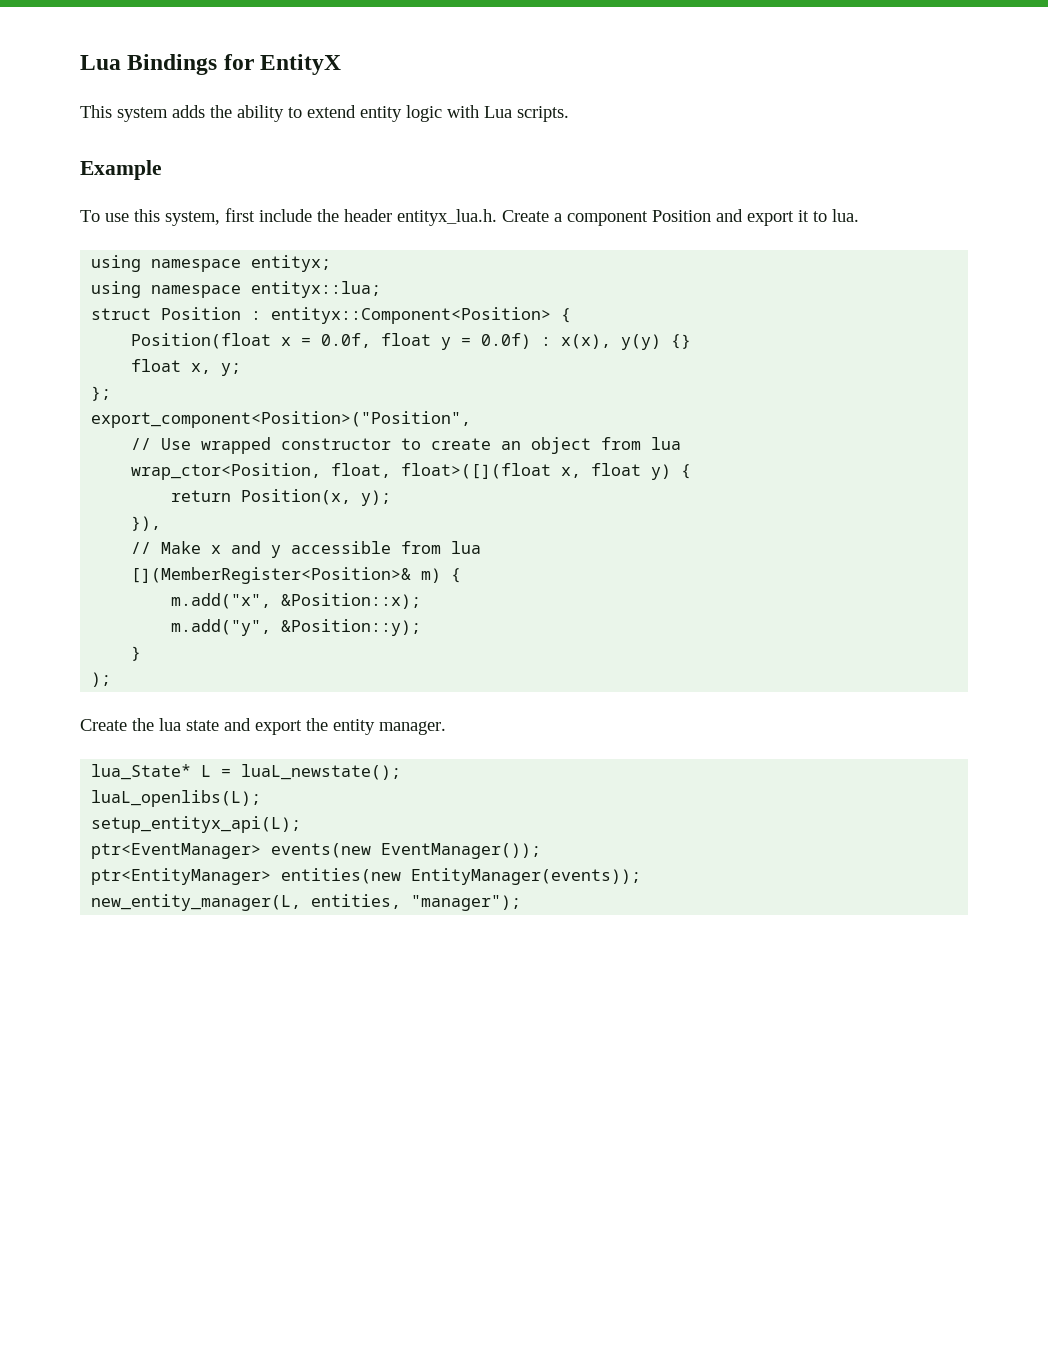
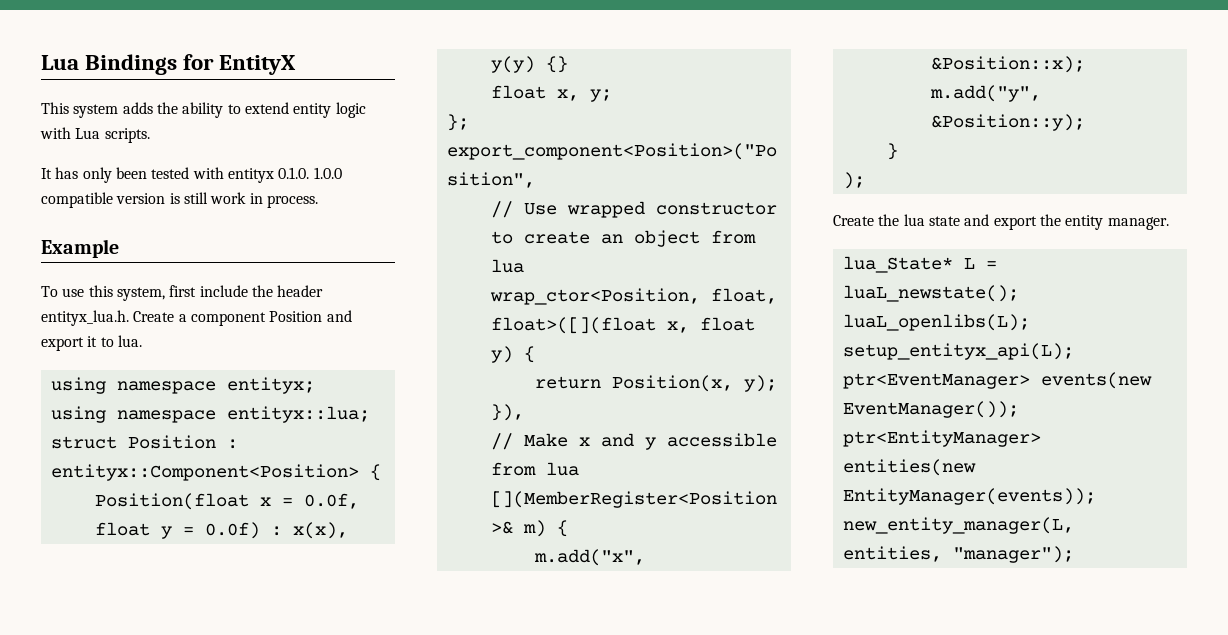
+ It has only been tested with entityx 0.1.0. 1.0.0 compatible version is still work in process.

